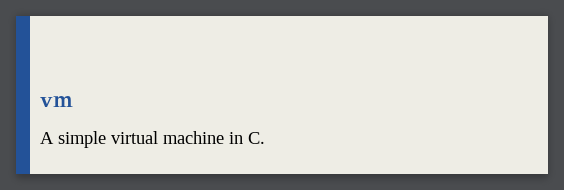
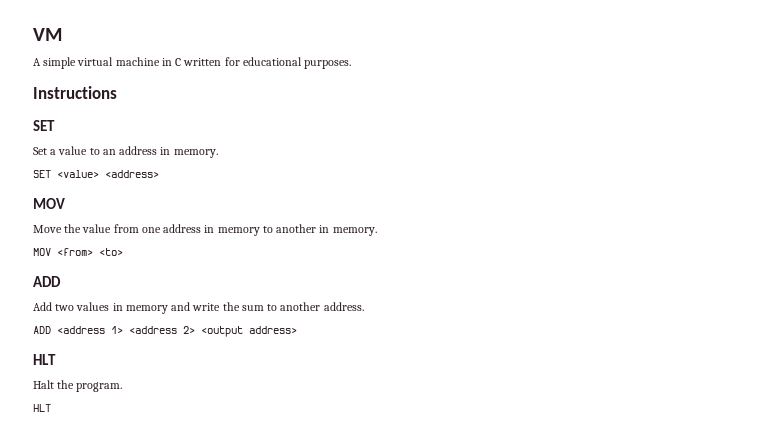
- vm
+ VM
- A simple virtual machine in C.
+ A simple virtual machine in C written for educational purposes.
+ Instructions
+ SET
+ Set a value to an address in memory.
+ SET <value> <address>
+ MOV
+ Move the value from one address in memory to another in memory.
+ MOV <from> <to>
+ ADD
+ Add two values in memory and write the sum to another address.
+ ADD <address 1> <address 2> <output address>
+ HLT
+ Halt the program.
+ HLT

